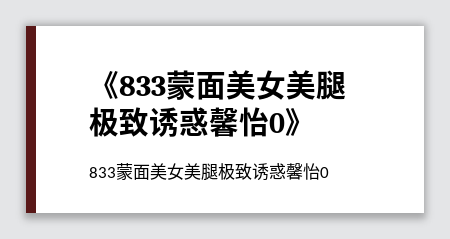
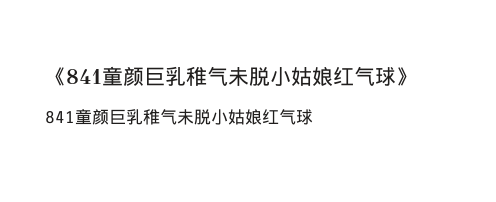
- 《833蒙面美女美腿极致诱惑馨怡0》
- 833蒙面美女美腿极致诱惑馨怡0
+ 《841童颜巨乳稚气未脱小姑娘红气球》
+ 841童颜巨乳稚气未脱小姑娘红气球

